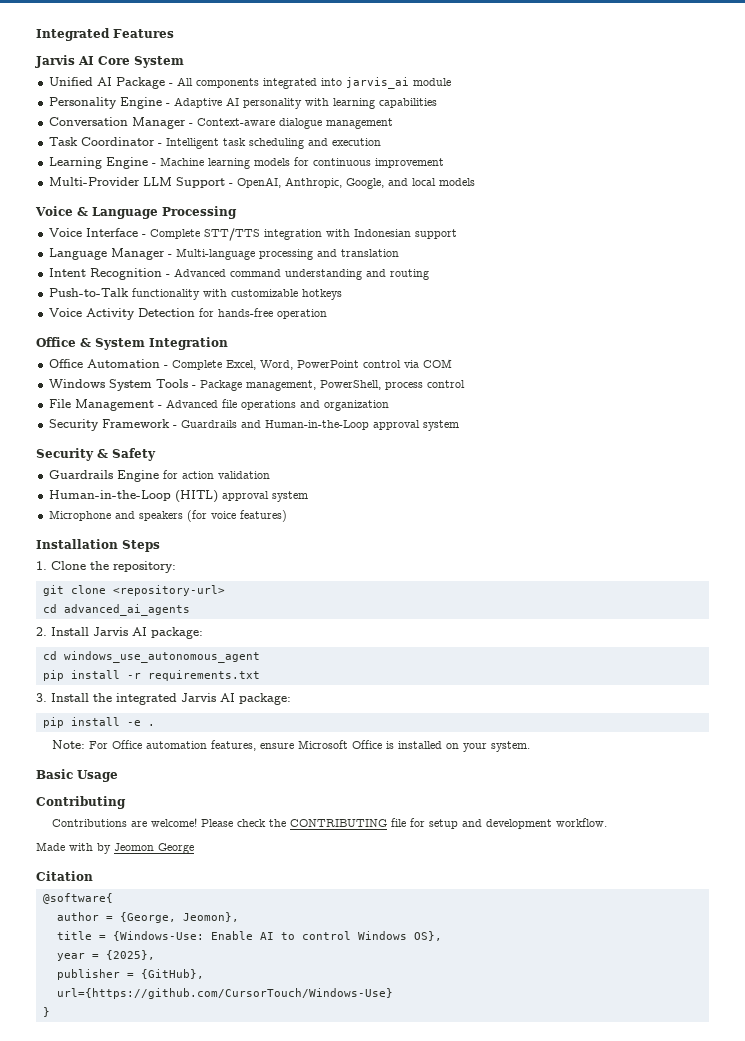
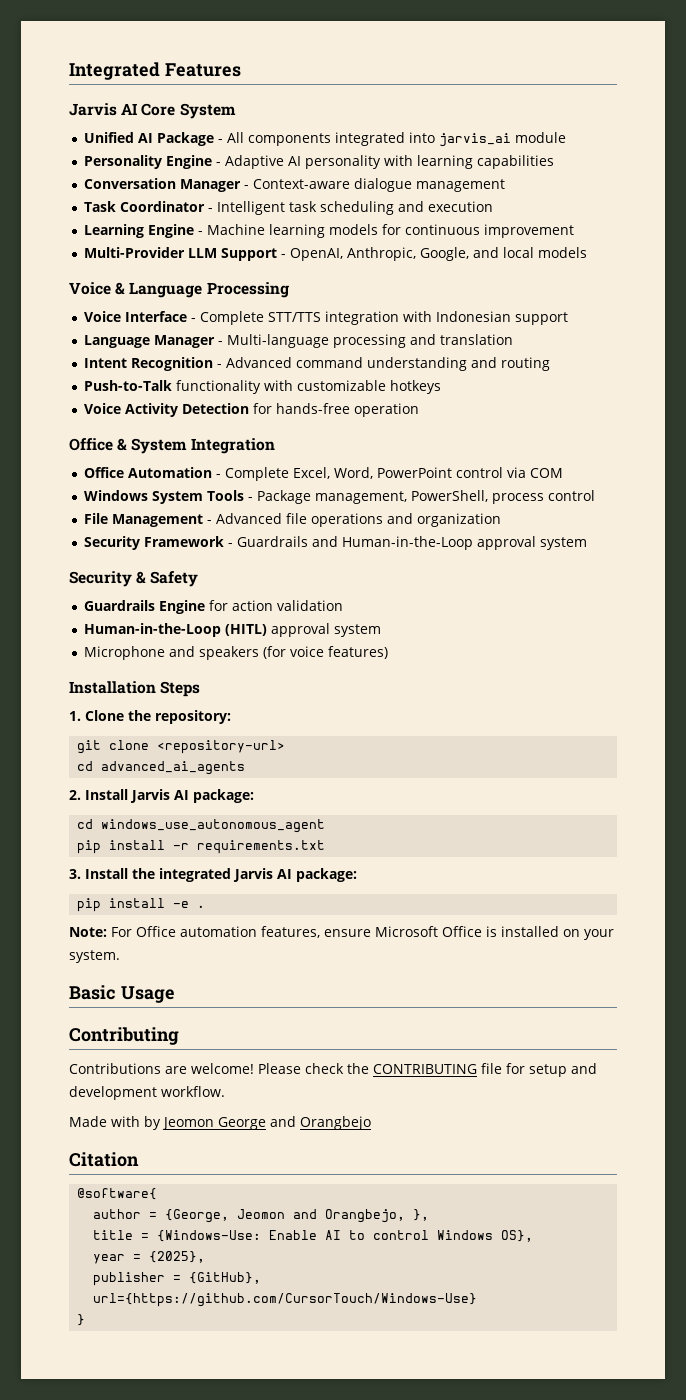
- Made with by Jeomon George
+ Made with by Jeomon George and Orangbejo
- author = {George, Jeomon},
+ author = {George, Jeomon and Orangbejo, },

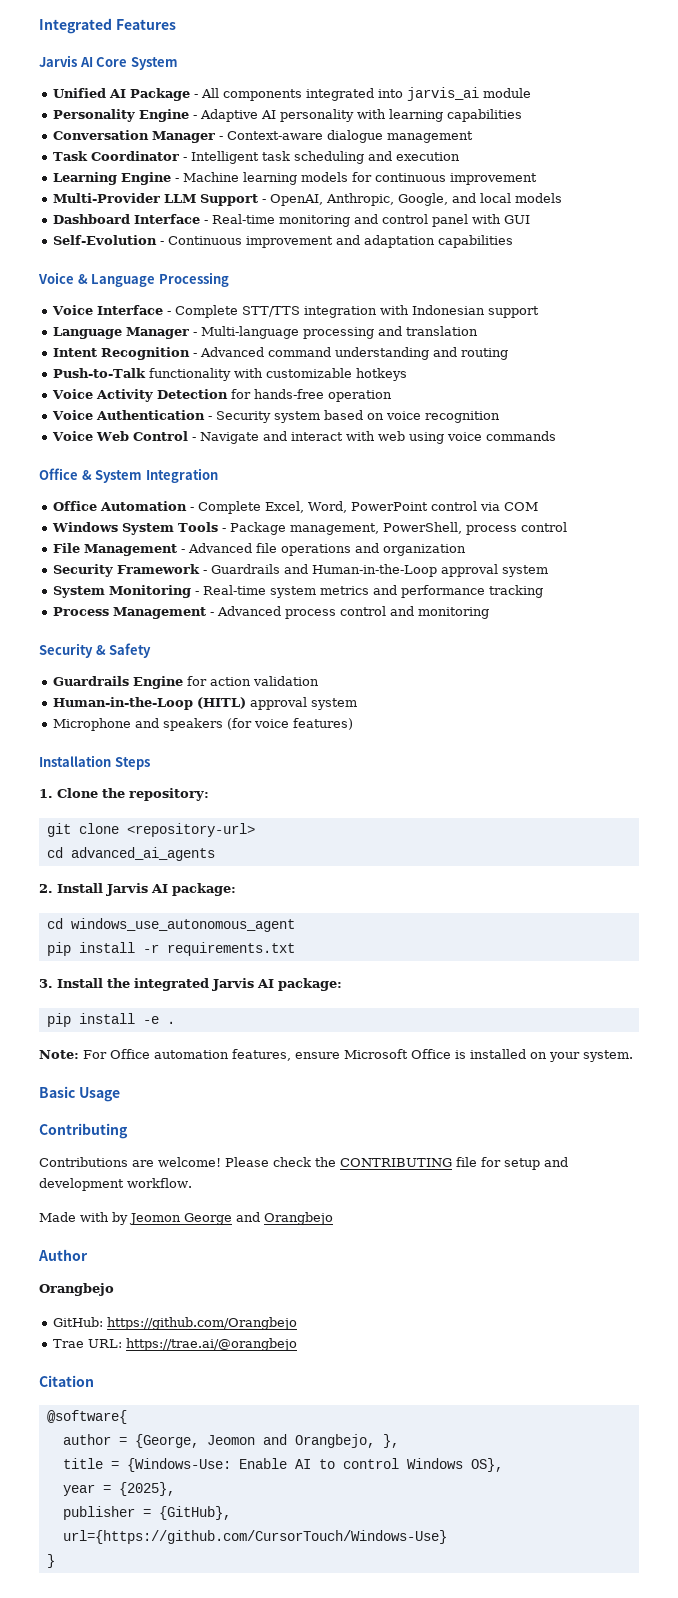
+ Dashboard Interface - Real-time monitoring and control panel with GUI
+ Self-Evolution - Continuous improvement and adaptation capabilities
+ Voice Authentication - Security system based on voice recognition
+ Voice Web Control - Navigate and interact with web using voice commands
+ System Monitoring - Real-time system metrics and performance tracking
+ Process Management - Advanced process control and monitoring
+ Author
+ Orangbejo
+ GitHub: https://github.com/Orangbejo
+ Trae URL: https://trae.ai/@orangbejo

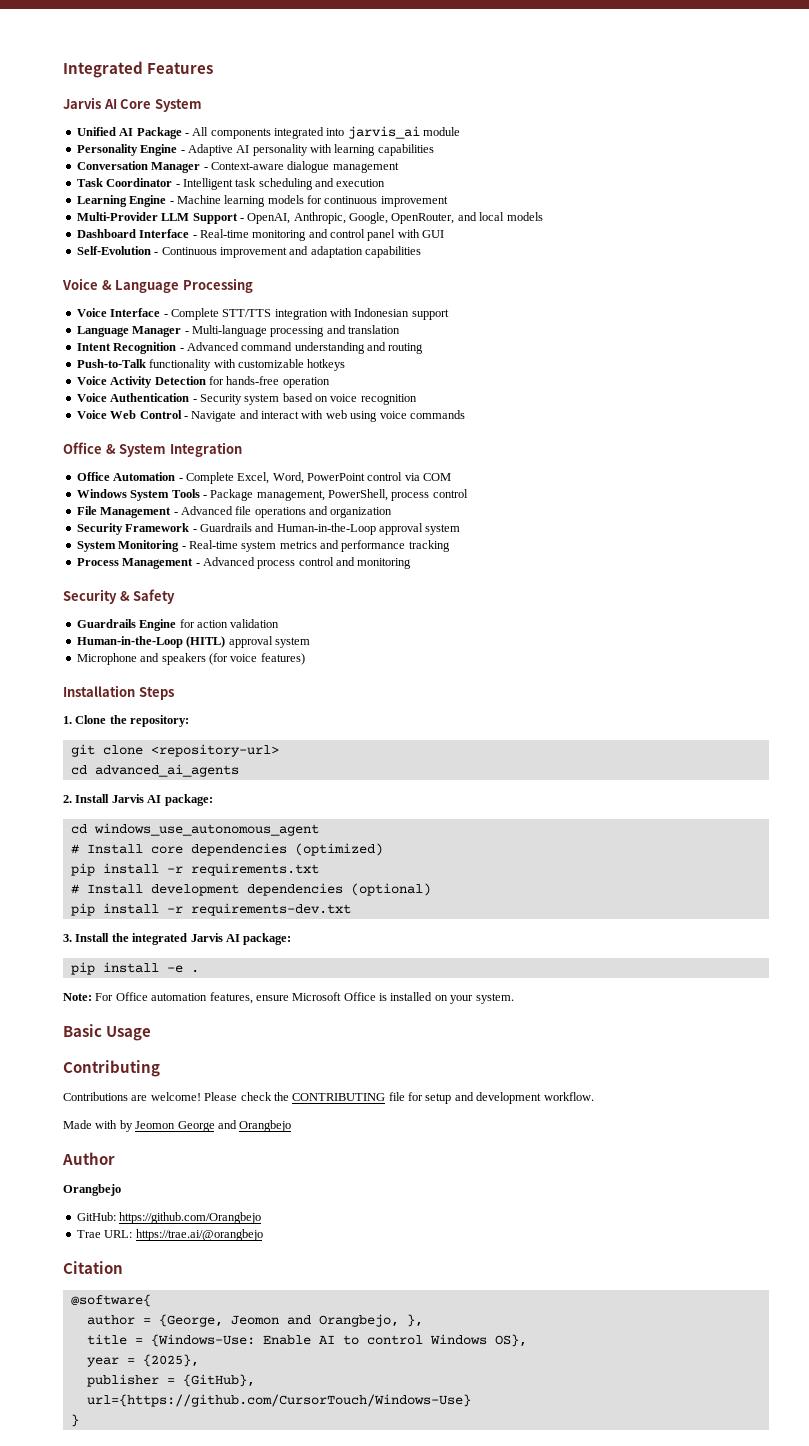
- Multi-Provider LLM Support - OpenAI, Anthropic, Google, and local models
+ Multi-Provider LLM Support - OpenAI, Anthropic, Google, OpenRouter, and local models
+ # Install core dependencies (optimized)
+ # Install development dependencies (optional)
+ pip install -r requirements-dev.txt

